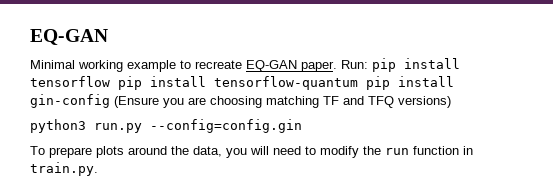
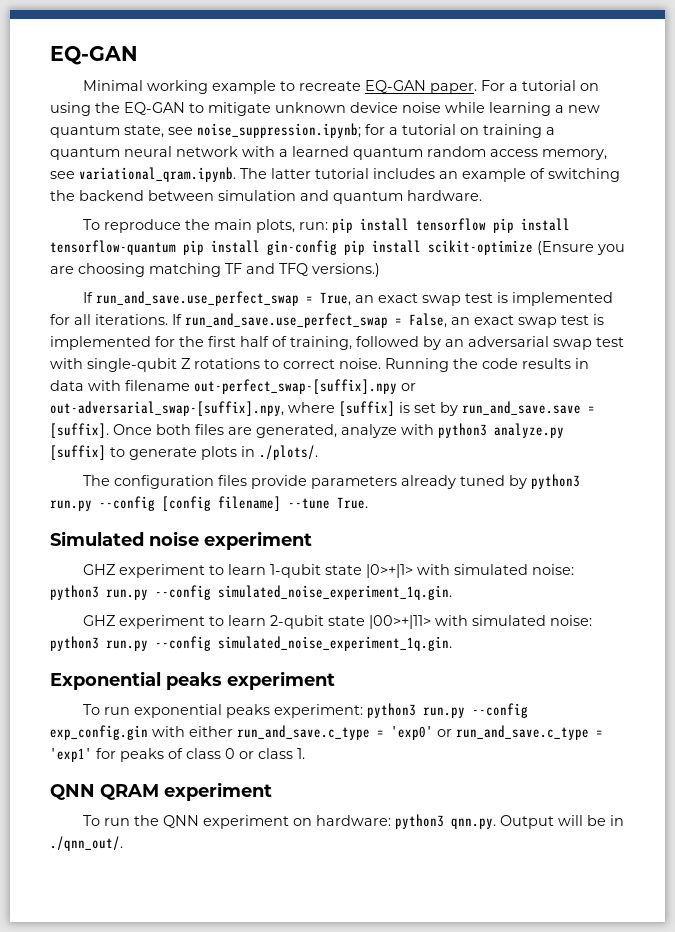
- Run: pip install tensorflow pip install tensorflow-quantum pip install gin-config (Ensure you are choosing matching TF and TFQ versions)
- python3 run.py --config=config.gin
- To prepare plots around the data, you will need to modify the run function in train.py.
+ For a tutorial on using the EQ-GAN to mitigate unknown device noise while learning a new quantum state, see noise_suppression.ipynb; for a tutorial on training a quantum neural network with a learned quantum random access memory, see variational_qram.ipynb. The latter tutorial includes an example of switching the backend between simulation and quantum hardware.
+ To reproduce the main plots, run: pip install tensorflow pip install tensorflow-quantum pip install gin-config pip install scikit-optimize (Ensure you are choosing matching TF and TFQ versions.)
+ If run_and_save.use_perfect_swap = True, an exact swap test is implemented for all iterations. If run_and_save.use_perfect_swap = False, an exact swap test is implemented for the first half of training, followed by an adversarial swap test with single-qubit Z rotations to correct noise. Running the code results in data with filename out-perfect_swap-[suffix].npy or out-adversarial_swap-[suffix].npy, where [suffix] is set by run_and_save.save = [suffix]. Once both files are generated, analyze with python3 analyze.py [suffix] to generate plots in ./plots/.
+ The configuration files provide parameters already tuned by python3 run.py --config [config filename] --tune True.
+ Simulated noise experiment
+ GHZ experiment to learn 1-qubit state |0>+|1> with simulated noise: python3 run.py --config simulated_noise_experiment_1q.gin.
+ GHZ experiment to learn 2-qubit state |00>+|11> with simulated noise: python3 run.py --config simulated_noise_experiment_1q.gin.
+ Exponential peaks experiment
+ To run exponential peaks experiment: python3 run.py --config exp_config.gin with either run_and_save.c_type = 'exp0' or run_and_save.c_type = 'exp1' for peaks of class 0 or class 1.
+ QNN QRAM experiment
+ To run the QNN experiment on hardware: python3 qnn.py. Output will be in ./qnn_out/.

